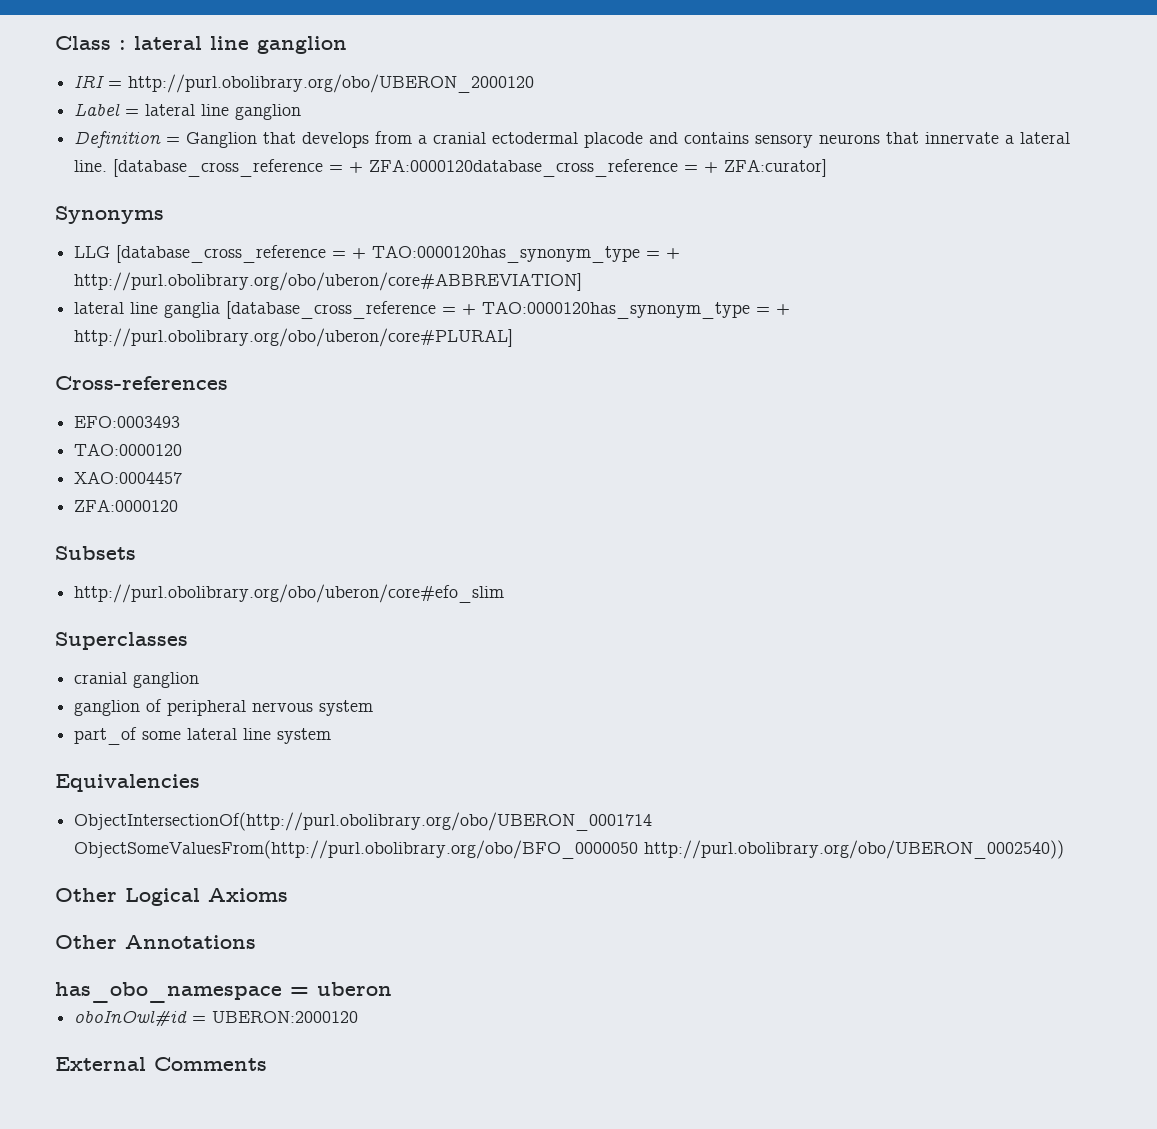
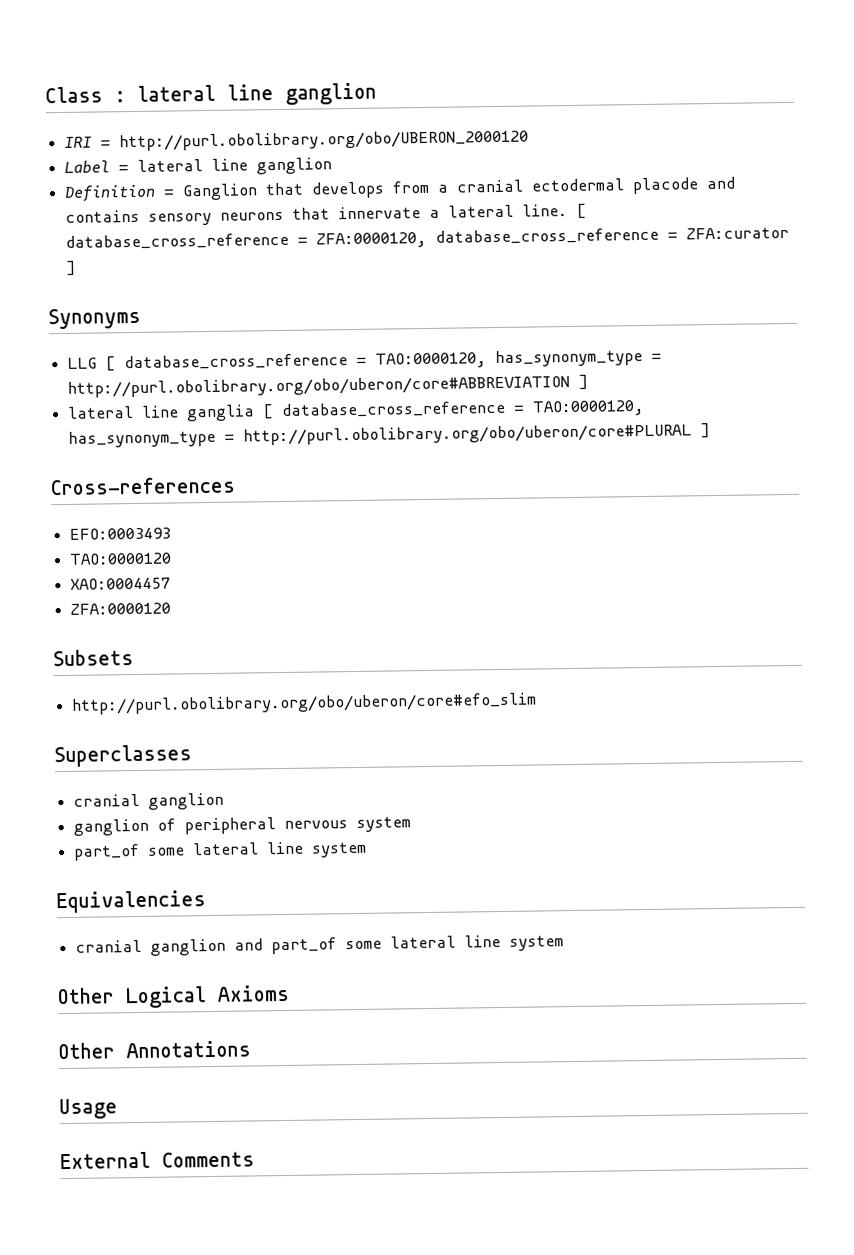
- [database_cross_reference = + ZFA:0000120database_cross_reference = + ZFA:curator]
+ [ database_cross_reference = ZFA:0000120, database_cross_reference = ZFA:curator ]
  Synonyms
- LLG [database_cross_reference = + TAO:0000120has_synonym_type = + http://purl.obolibrary.org/obo/uberon/core#ABBREVIATION]
- lateral line ganglia [database_cross_reference = + TAO:0000120has_synonym_type = + http://purl.obolibrary.org/obo/uberon/core#PLURAL]
+ LLG [ database_cross_reference = TAO:0000120, has_synonym_type = http://purl.obolibrary.org/obo/uberon/core#ABBREVIATION ]
+ lateral line ganglia [ database_cross_reference = TAO:0000120, has_synonym_type = http://purl.obolibrary.org/obo/uberon/core#PLURAL ]
- ObjectIntersectionOf(http://purl.obolibrary.org/obo/UBERON_0001714 ObjectSomeValuesFrom(http://purl.obolibrary.org/obo/BFO_0000050 http://purl.obolibrary.org/obo/UBERON_0002540))
+ cranial ganglion and part_of some lateral line system
- has_obo_namespace = uberon
- oboInOwl#id = UBERON:2000120
+ Usage

